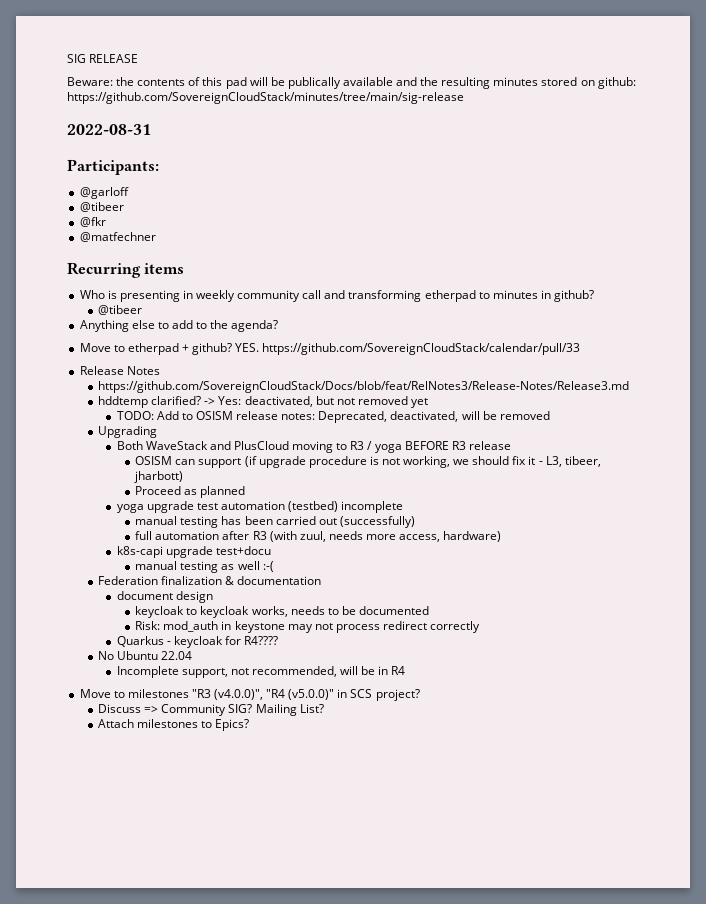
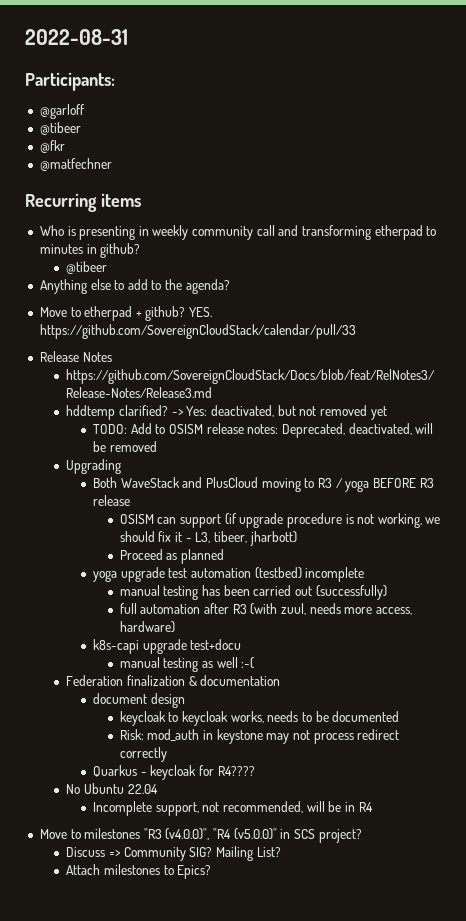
- SIG RELEASE
- Beware: the contents of this pad will be publically available and the resulting minutes stored on github: https://github.com/SovereignCloudStack/minutes/tree/main/sig-release

